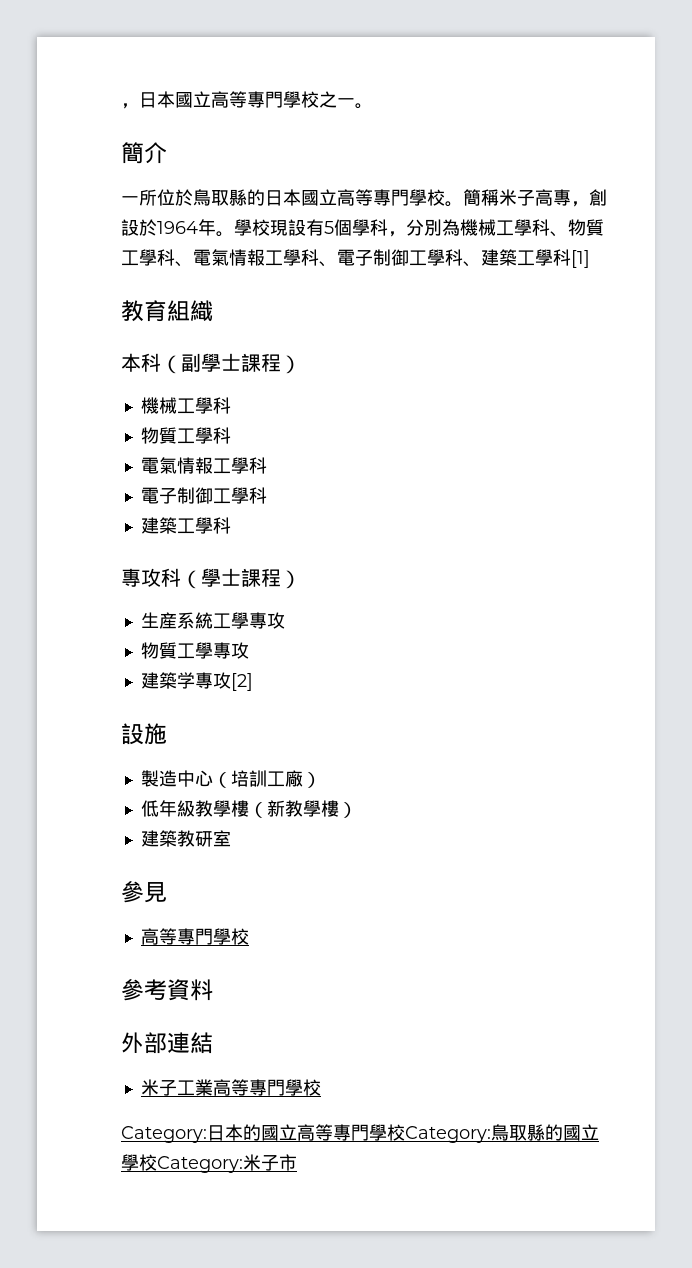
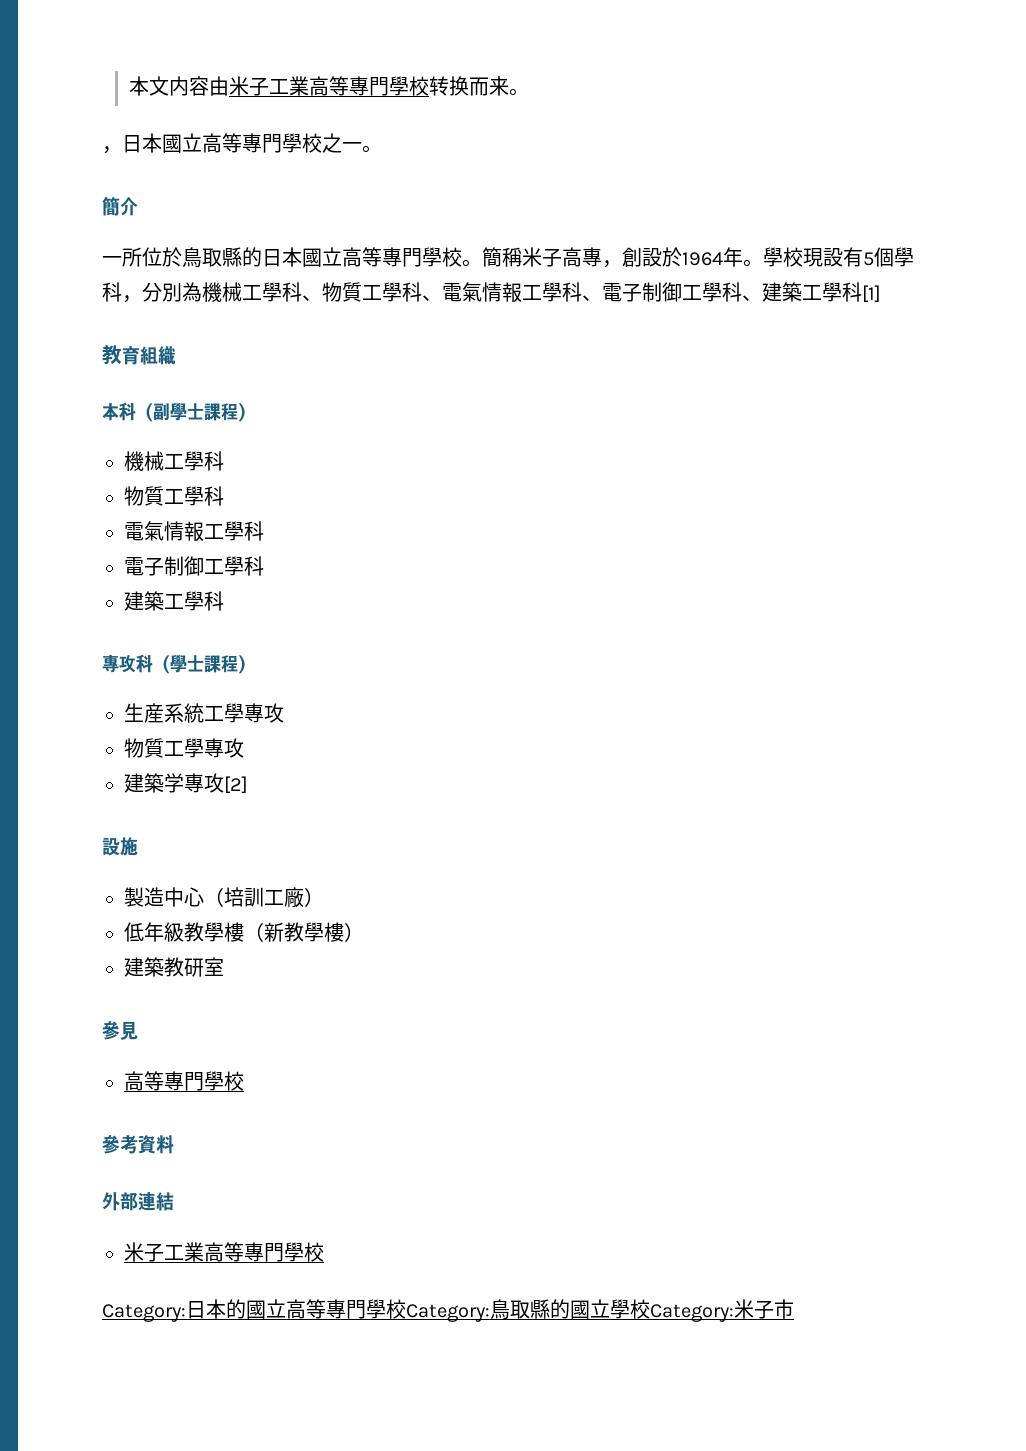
+ 本文内容由米子工業高等專門學校转换而来。

